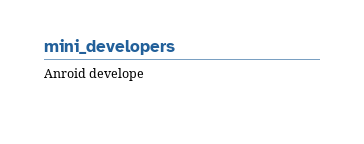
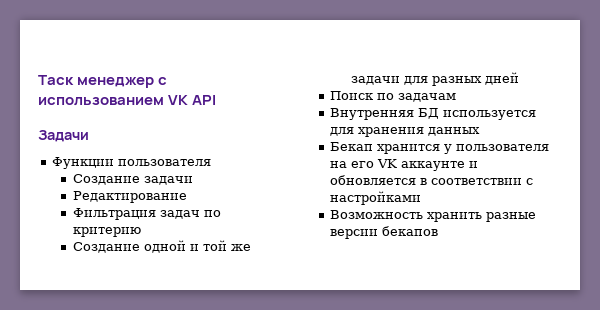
- mini_developers
- Anroid develope
+ Таск менеджер с использованием VK API
+ Задачи
+ Функции пользователя
+ Создание задачи
+ Редактирование
+ Фильтрация задач по критерию
+ Создание одной и той же задачи для разных дней
+ Поиск по задачам
+ Внутренняя БД используется для хранения данных
+ Бекап хранится у пользователя на его VK аккаунте и обновляется в соответствии с настройками
+ Возможность хранить разные версии бекапов

